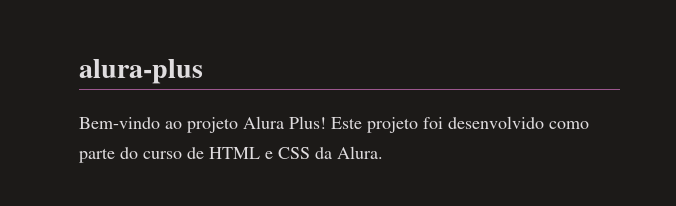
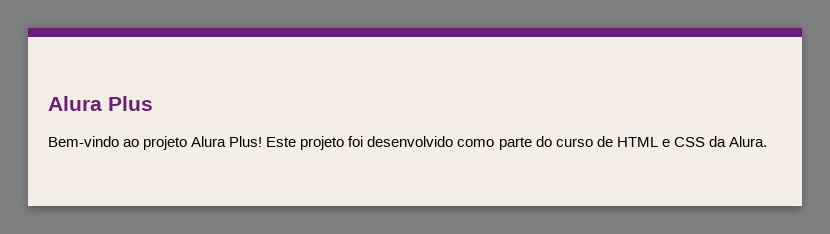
- alura-plus
+ Alura Plus

